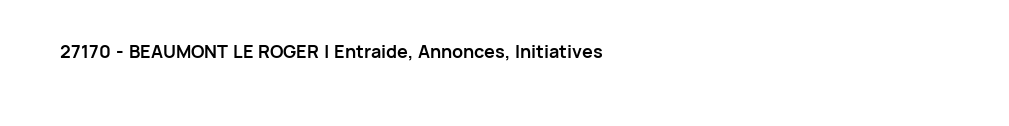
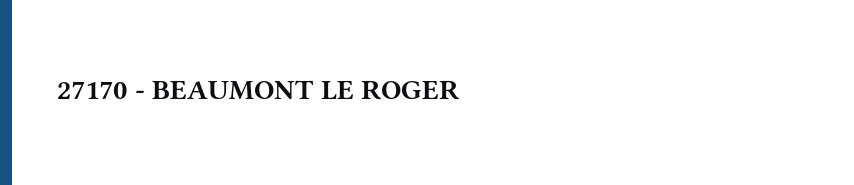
- 27170 - BEAUMONT LE ROGER | Entraide, Annonces, Initiatives
+ 27170 - BEAUMONT LE ROGER

